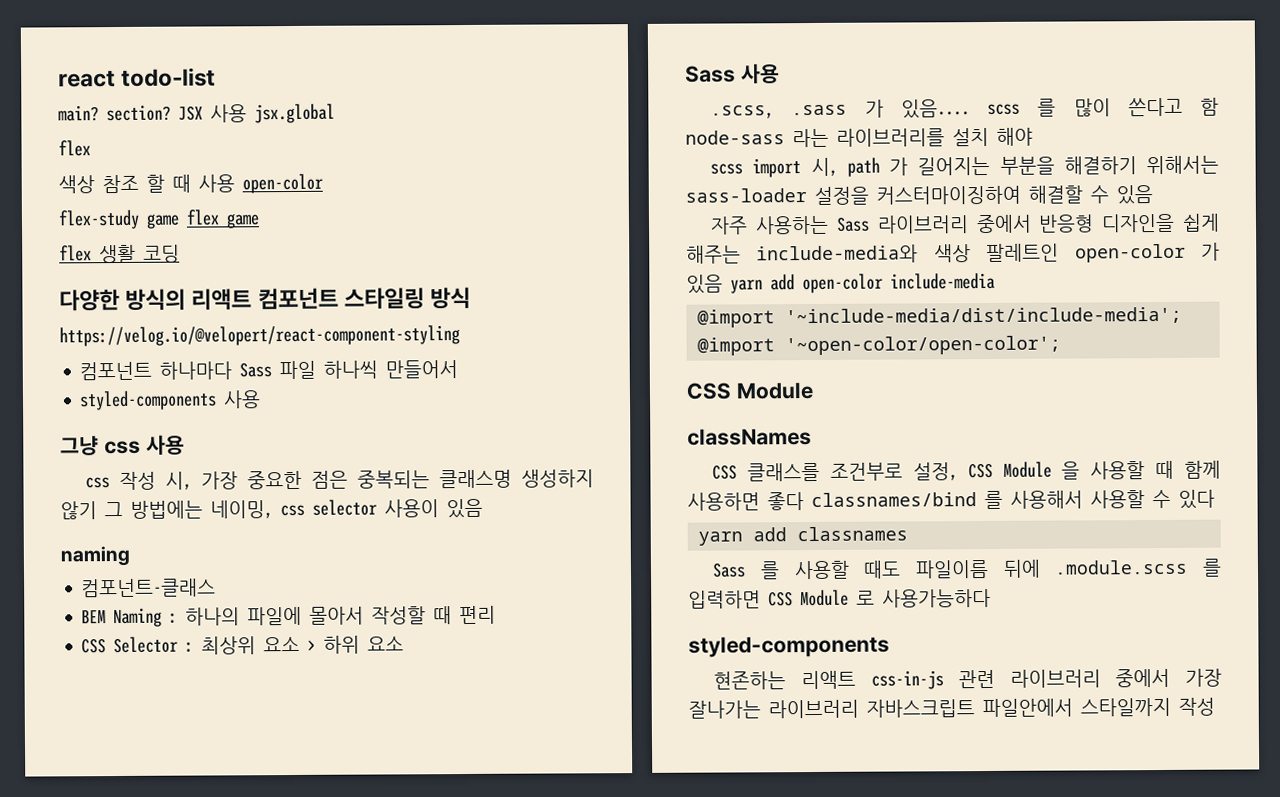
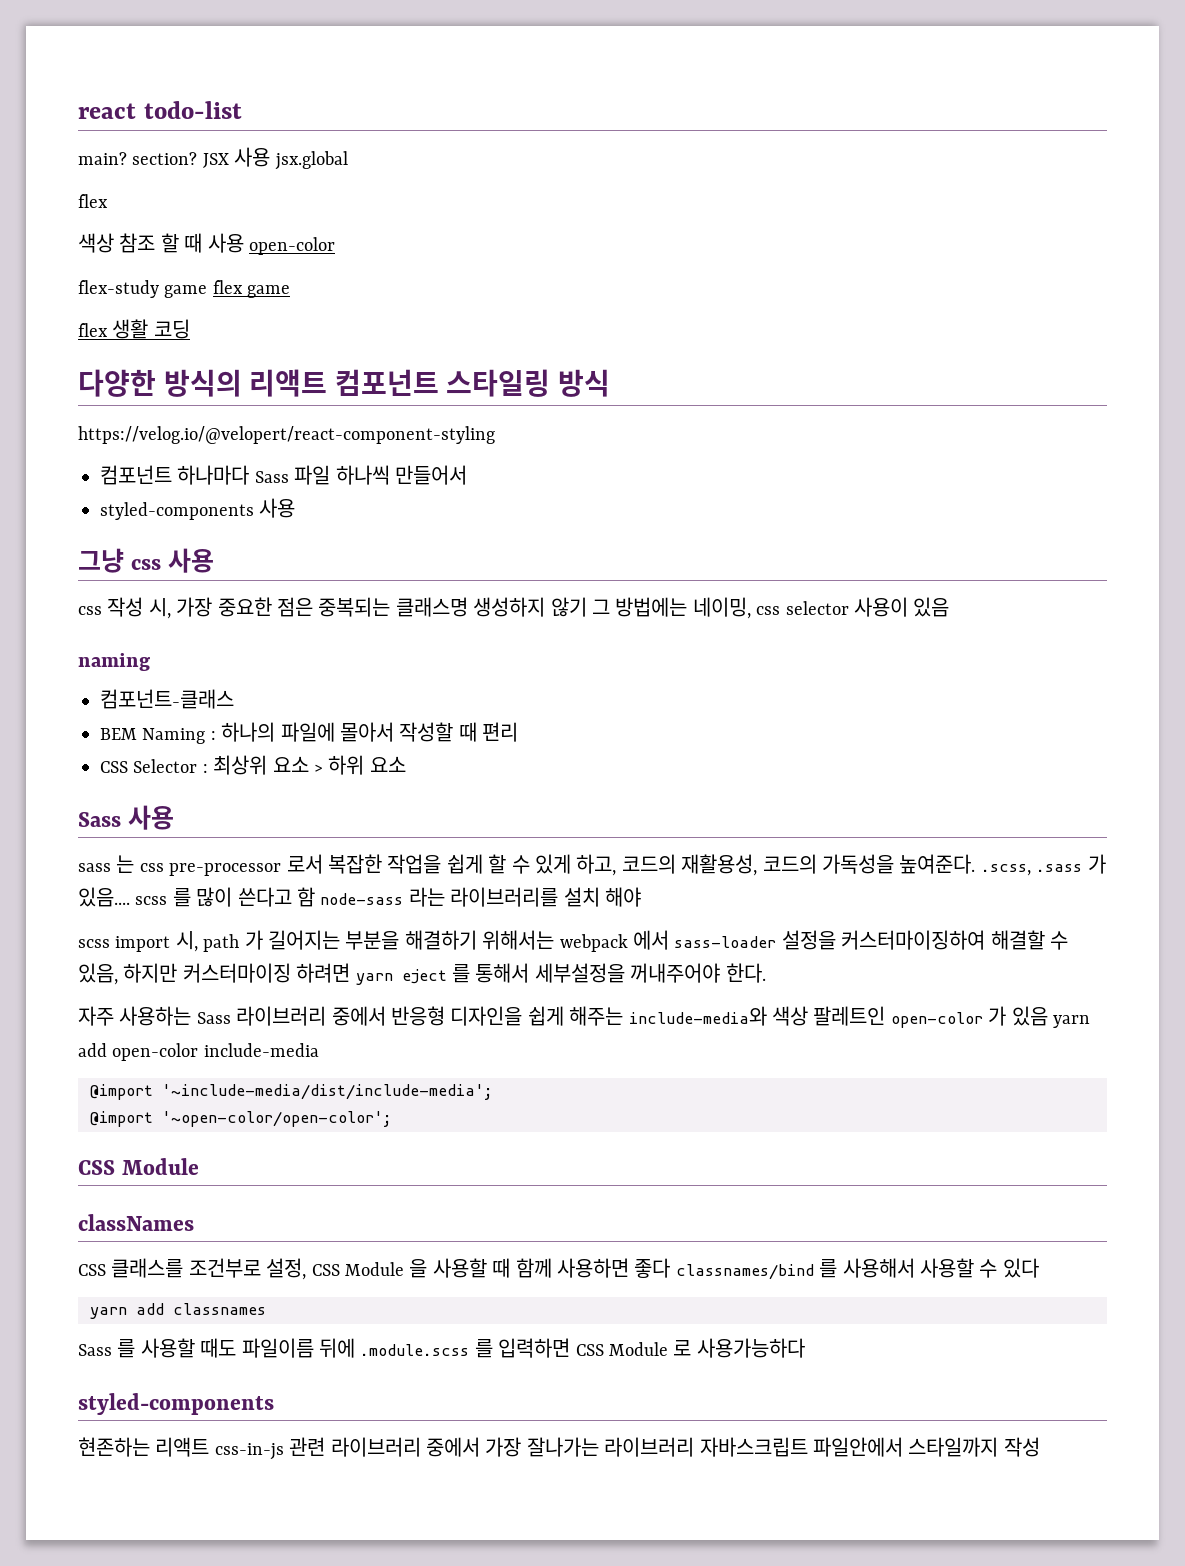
- .scss, .sass 가 있음.... scss 를 많이 쓴다고 함 node-sass 라는 라이브러리를 설치 해야
+ sass 는 css pre-processor 로서 복잡한 작업을 쉽게 할 수 있게 하고, 코드의 재활용성, 코드의 가독성을 높여준다. .scss, .sass 가 있음.... scss 를 많이 쓴다고 함 node-sass 라는 라이브러리를 설치 해야
- scss import 시, path 가 길어지는 부분을 해결하기 위해서는 sass-loader 설정을 커스터마이징하여 해결할 수 있음
+ scss import 시, path 가 길어지는 부분을 해결하기 위해서는 webpack 에서 sass-loader 설정을 커스터마이징하여 해결할 수 있음, 하지만 커스터마이징 하려면 yarn eject 를 통해서 세부설정을 꺼내주어야 한다.

